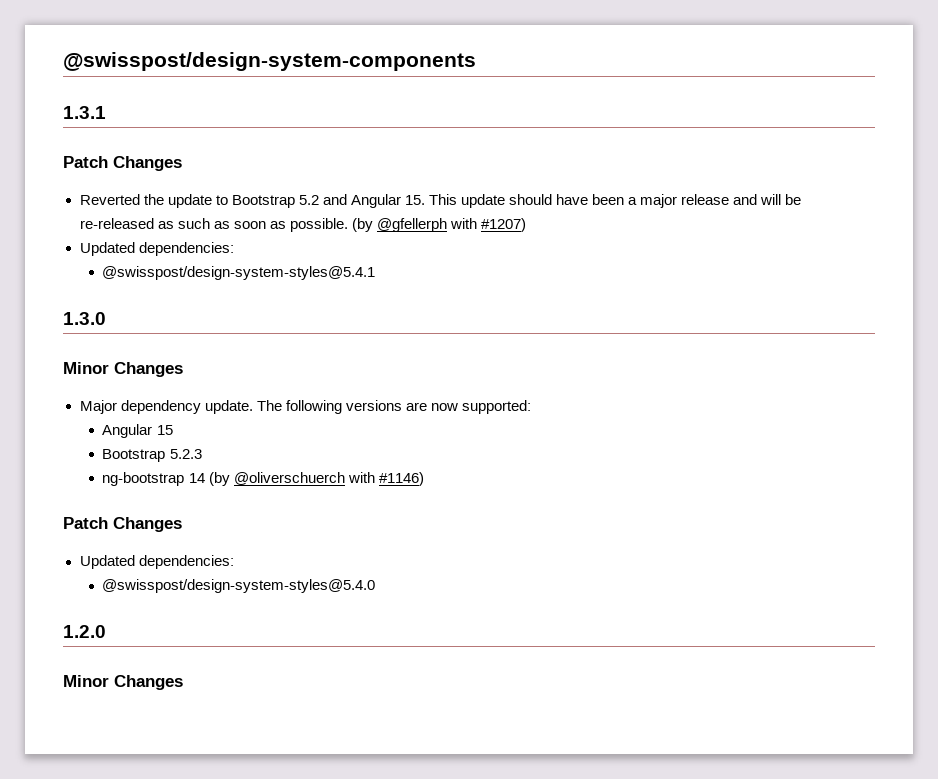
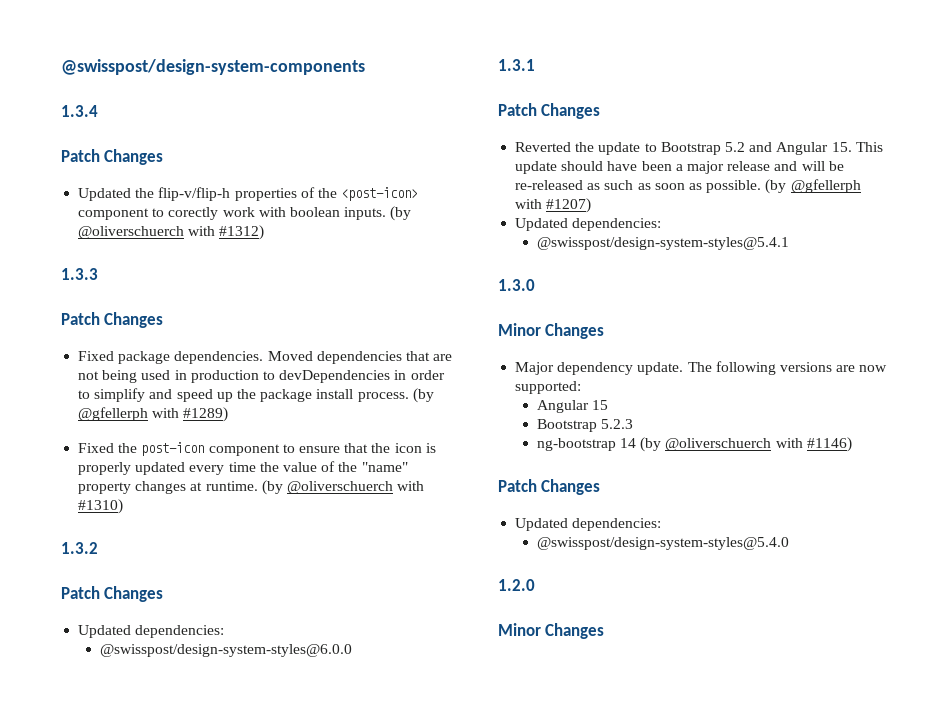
+ 1.3.4
+ Patch Changes
+ Updated the flip-v/flip-h properties of the <post-icon> component to corectly work with boolean inputs. (by @oliverschuerch with #1312)
+ 1.3.3
+ Patch Changes
+ Fixed package dependencies. Moved dependencies that are not being used in production to devDependencies in order to simplify and speed up the package install process. (by @gfellerph with #1289)
+ Fixed the post-icon component to ensure that the icon is properly updated every time the value of the "name" property changes at runtime. (by @oliverschuerch with #1310)
+ 1.3.2
+ Patch Changes
+ Updated dependencies:
+ @swisspost/design-system-styles@6.0.0

